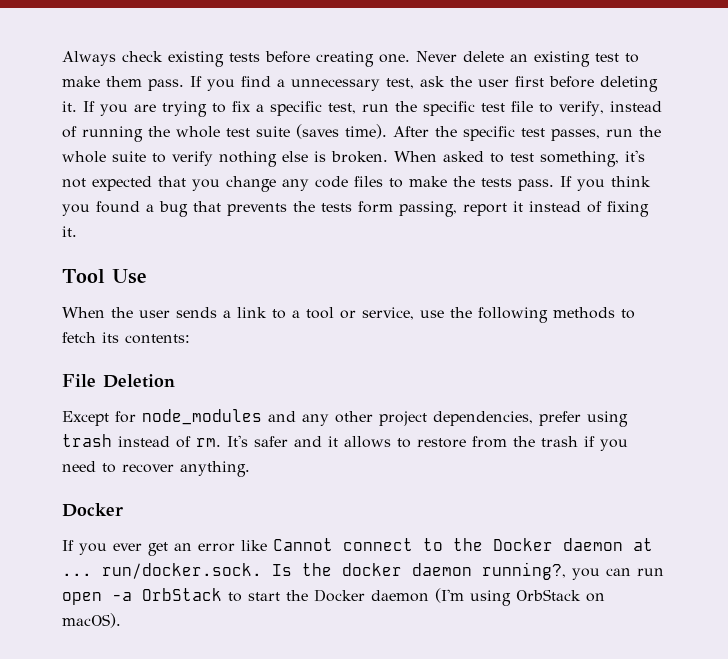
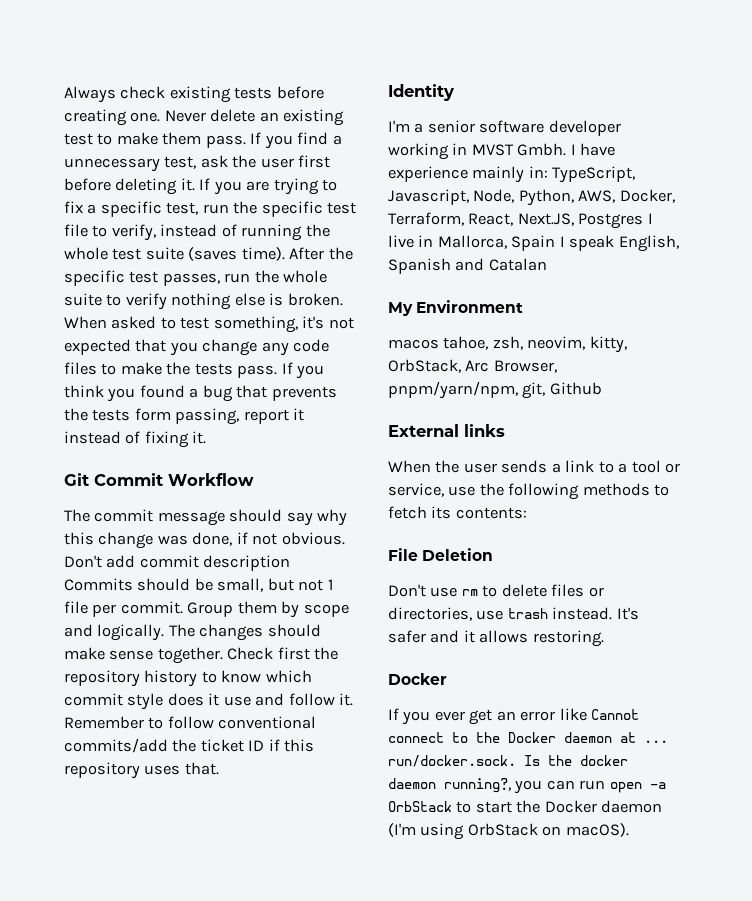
- Tool Use
+ Git Commit Workflow
+ The commit message should say why this change was done, if not obvious. Don't add commit description Commits should be small, but not 1 file per commit. Group them by scope and logically. The changes should make sense together. Check first the repository history to know which commit style does it use and follow it. Remember to follow conventional commits/add the ticket ID if this repository uses that.
+ Identity
+ I'm a senior software developer working in MVST Gmbh. I have experience mainly in: TypeScript, Javascript, Node, Python, AWS, Docker, Terraform, React, Next.JS, Postgres I live in Mallorca, Spain I speak English, Spanish and Catalan
+ My Environment
+ macos tahoe, zsh, neovim, kitty, OrbStack, Arc Browser, pnpm/yarn/npm, git, Github
+ External links
- Except for node_modules and any other project dependencies, prefer using trash instead of rm.
+ Don't use rm to delete files or directories, use trash instead.
- It's safer and it allows to restore from the trash if you need to recover anything.
+ It's safer and it allows restoring.

